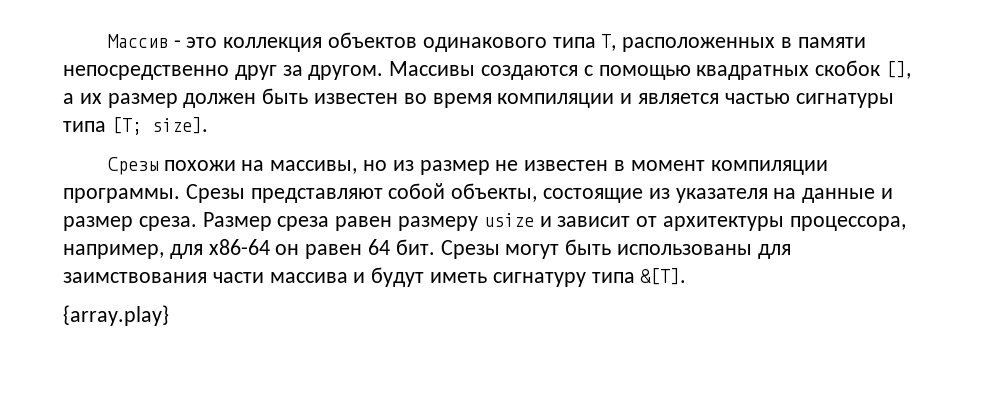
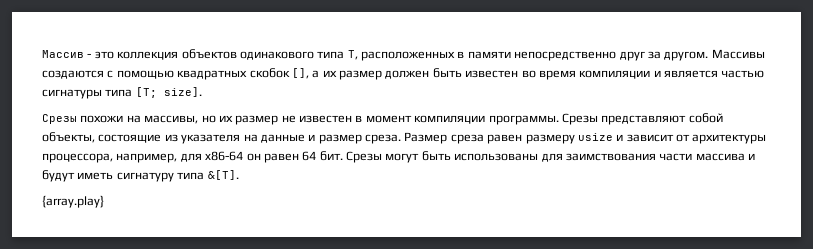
- Срезы похожи на массивы, но из размер не известен в момент компиляции программы.
+ Срезы похожи на массивы, но их размер не известен в момент компиляции программы.

